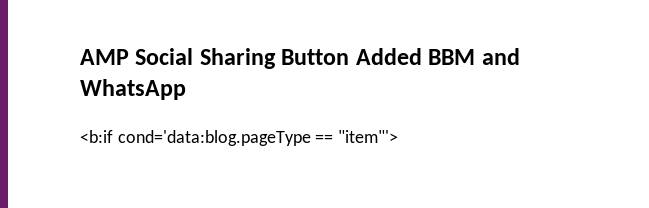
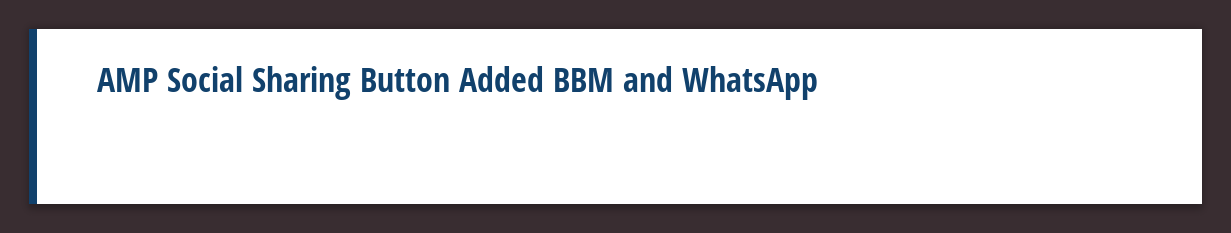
- <b:if cond='data:blog.pageType == "item"'>

